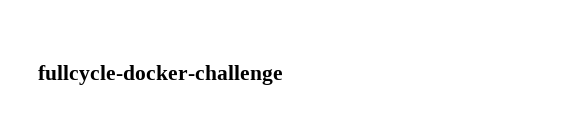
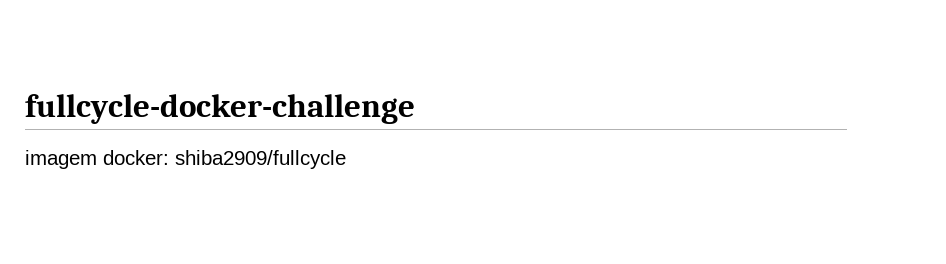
+ imagem docker: shiba2909/fullcycle

